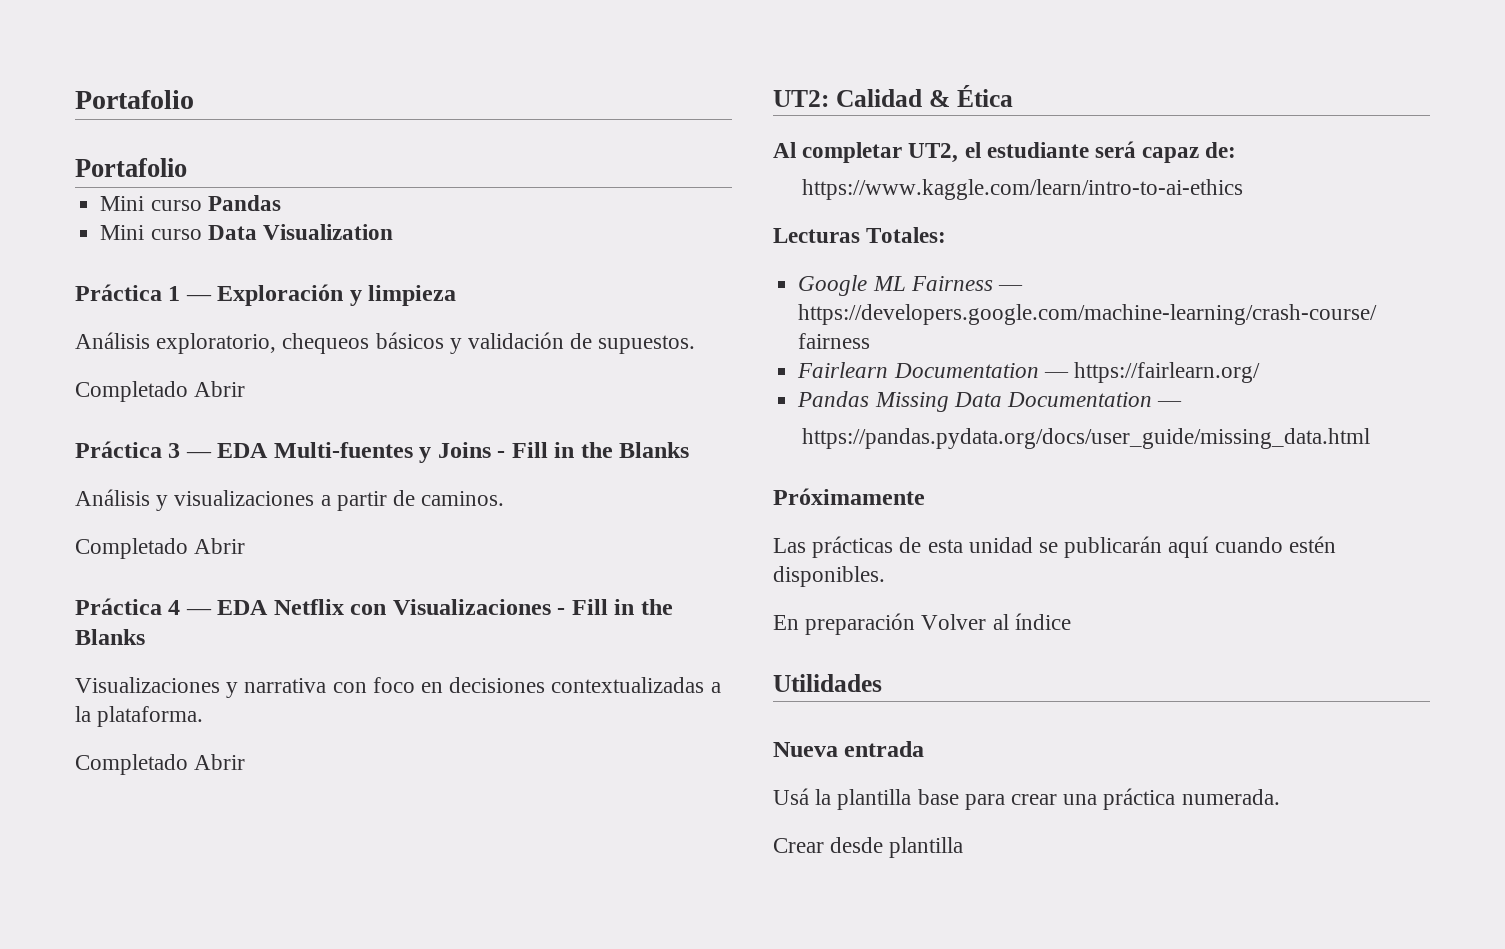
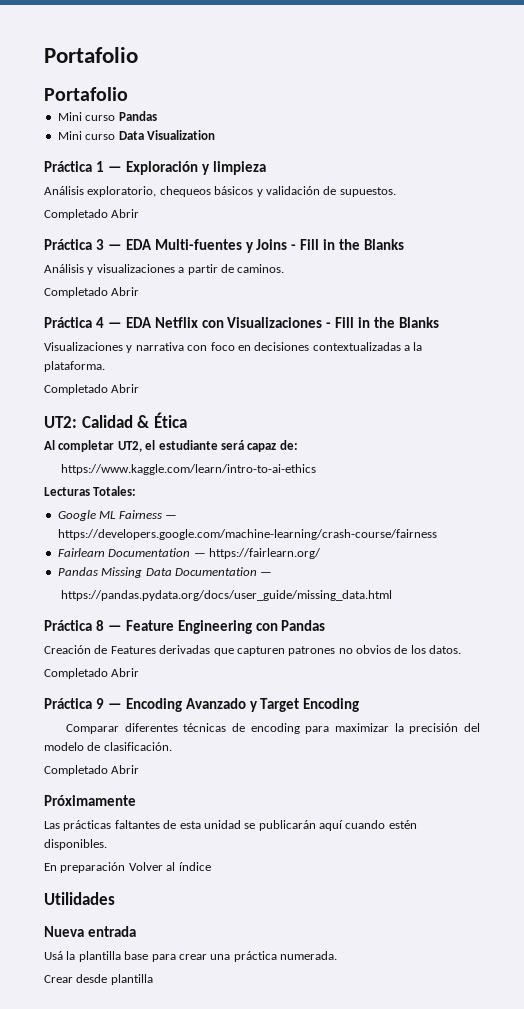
+ Práctica 8 — Feature Engineering con Pandas
+ Creación de Features derivadas que capturen patrones no obvios de los datos.
+ Completado Abrir
+ Práctica 9 — Encoding Avanzado y Target Encoding
+ Comparar diferentes técnicas de encoding para maximizar la precisión del modelo de clasificación.
+ Completado Abrir
- Las prácticas de esta unidad se publicarán aquí cuando estén disponibles.
+ Las prácticas faltantes de esta unidad se publicarán aquí cuando estén disponibles.

